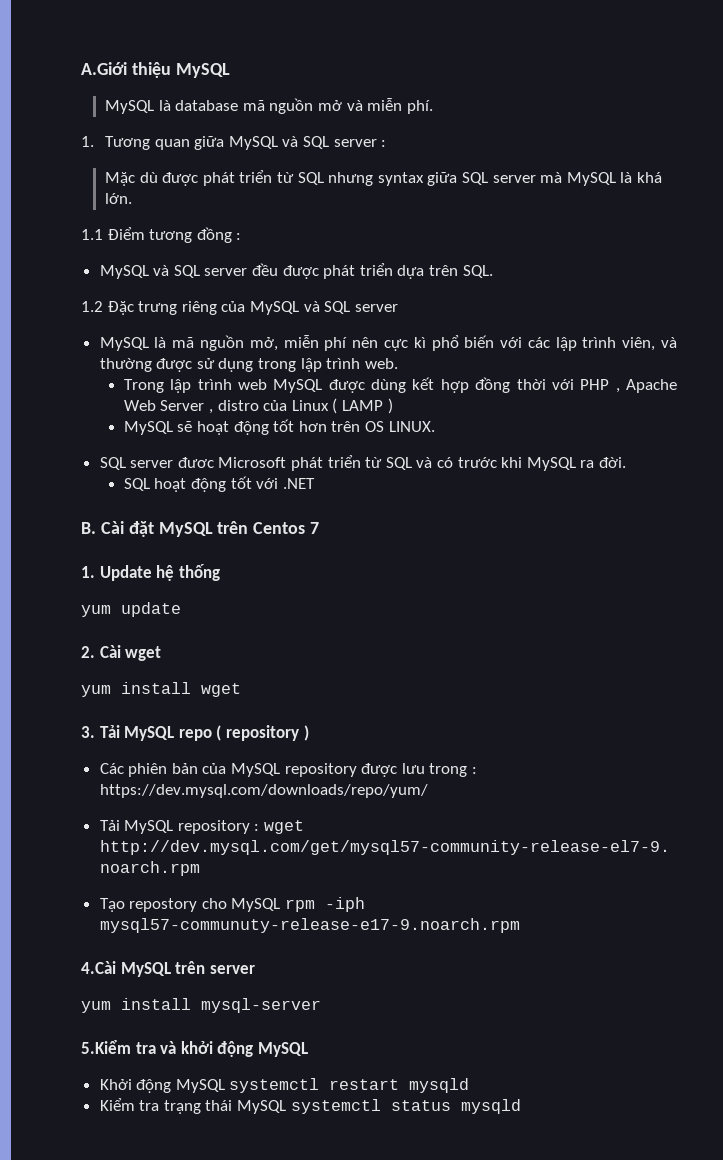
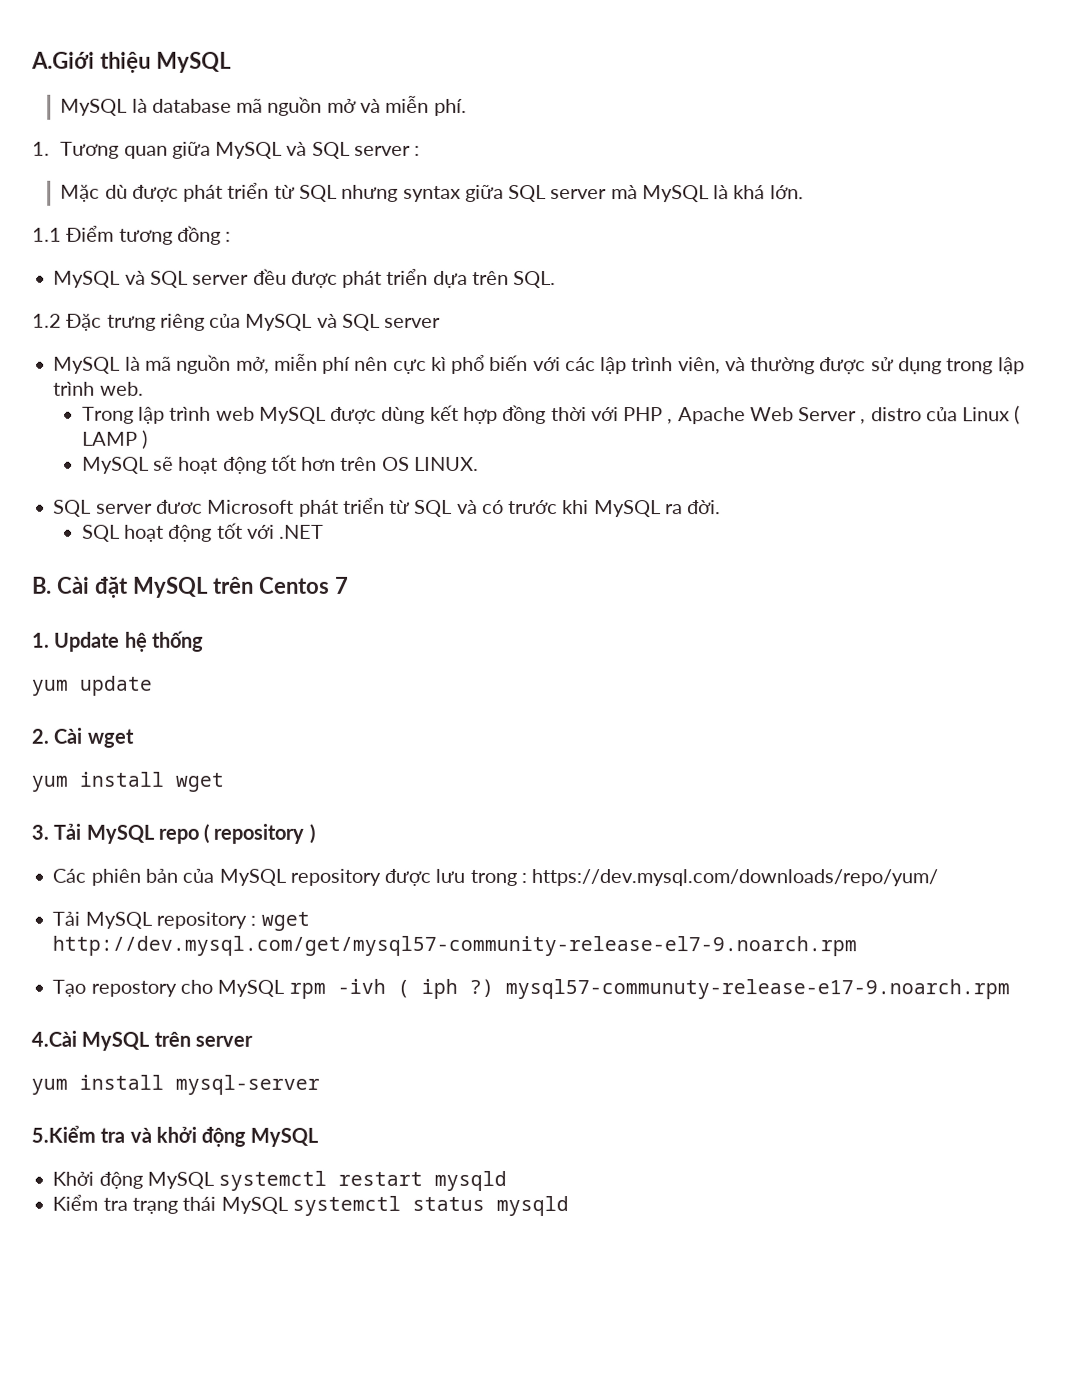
- Tạo repostory cho MySQL rpm -iph mysql57-communuty-release-e17-9.noarch.rpm
+ Tạo repostory cho MySQL rpm -ivh ( iph ?) mysql57-communuty-release-e17-9.noarch.rpm

